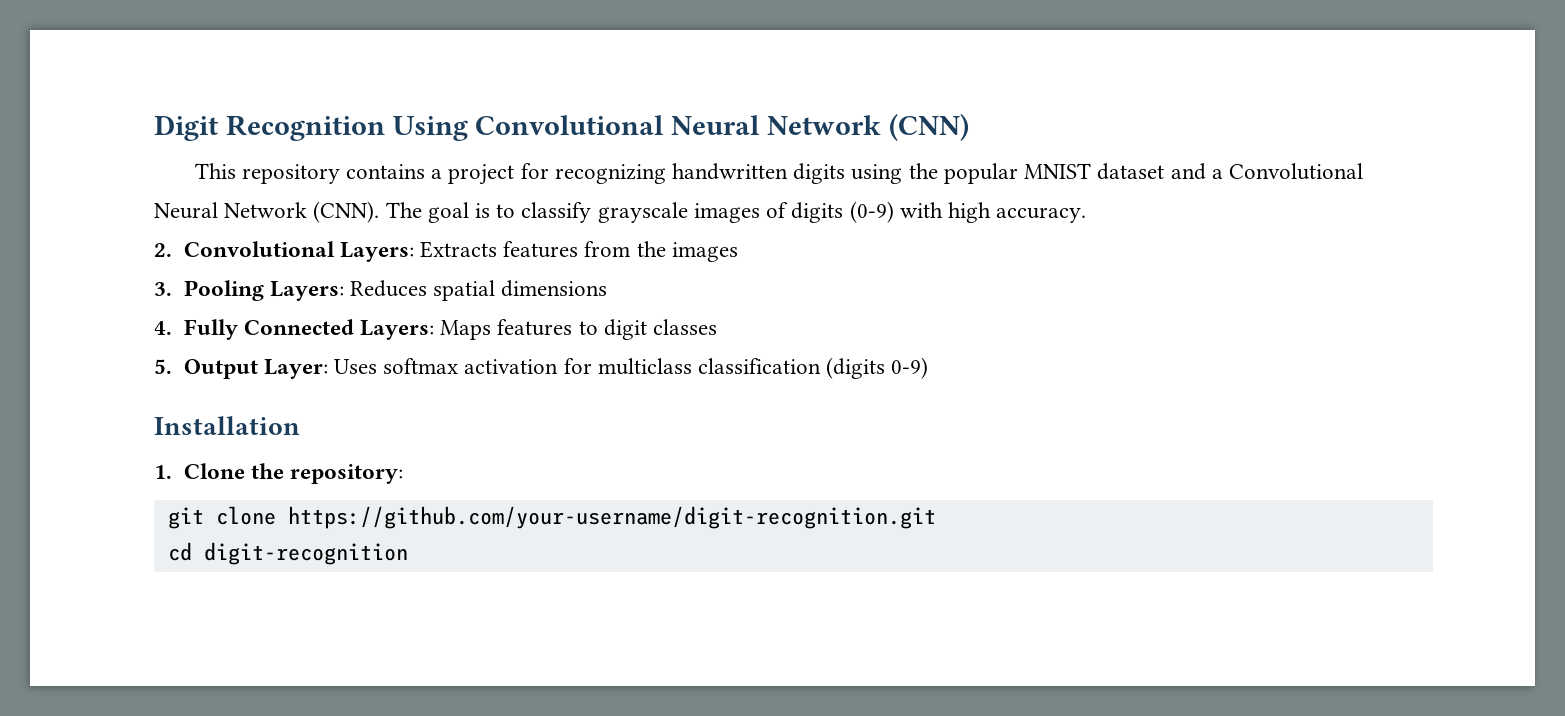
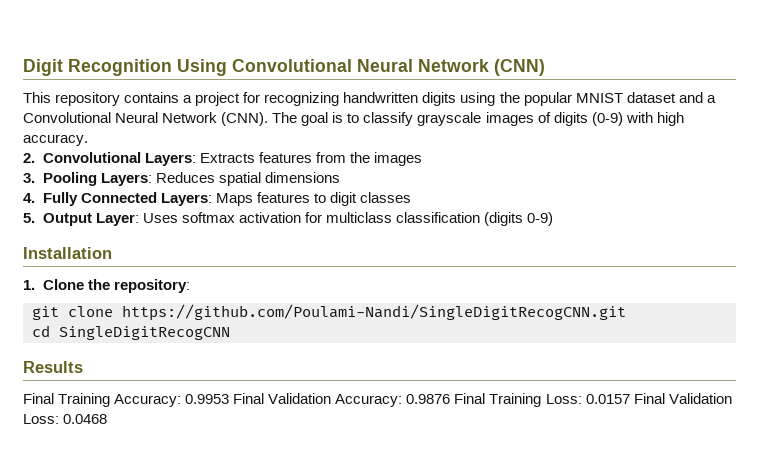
- git clone https://github.com/your-username/digit-recognition.git
+ git clone https://github.com/Poulami-Nandi/SingleDigitRecogCNN.git
- cd digit-recognition
+ cd SingleDigitRecogCNN
+ Results
+ Final Training Accuracy: 0.9953 Final Validation Accuracy: 0.9876 Final Training Loss: 0.0157 Final Validation Loss: 0.0468

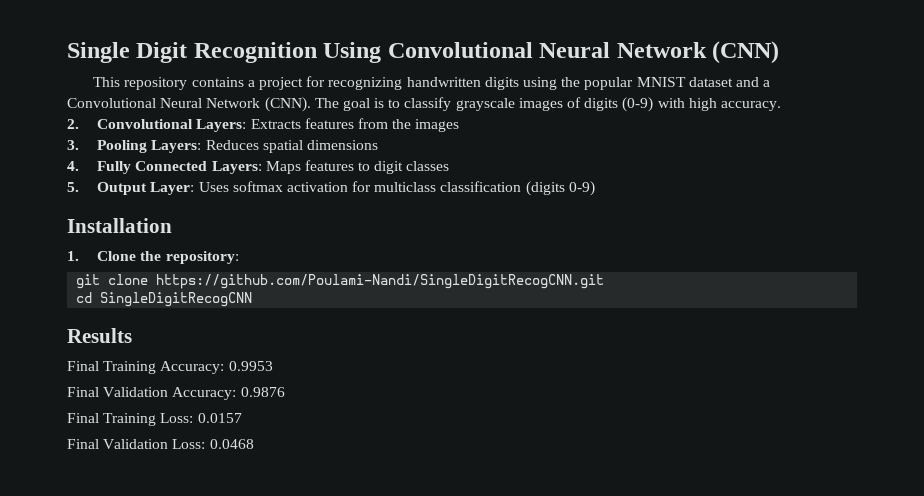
- Digit Recognition Using Convolutional Neural Network (CNN)
+ Single Digit Recognition Using Convolutional Neural Network (CNN)
- Final Training Accuracy: 0.9953 Final Validation Accuracy: 0.9876 Final Training Loss: 0.0157 Final Validation Loss: 0.0468
+ Final Training Accuracy: 0.9953
+ Final Validation Accuracy: 0.9876
+ Final Training Loss: 0.0157
+ Final Validation Loss: 0.0468

